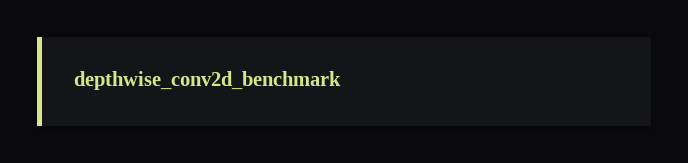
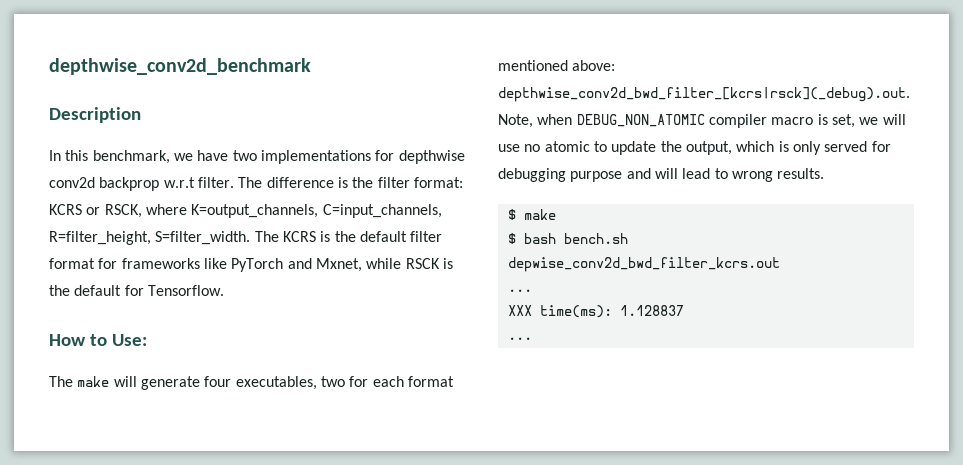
+ Description
+ In this benchmark, we have two implementations for depthwise conv2d backprop w.r.t filter. The difference is the filter format: KCRS or RSCK, where K=output_channels, C=input_channels, R=filter_height, S=filter_width. The KCRS is the default filter format for frameworks like PyTorch and Mxnet, while RSCK is the default for Tensorflow.
+ How to Use:
+ The make will generate four executables, two for each format mentioned above: depthwise_conv2d_bwd_filter_[kcrs|rsck](_debug).out. Note, when DEBUG_NON_ATOMIC compiler macro is set, we will use no atomic to update the output, which is only served for debugging purpose and will lead to wrong results.
+ $ make
+ $ bash bench.sh depwise_conv2d_bwd_filter_kcrs.out
+ ...
+ XXX time(ms): 1.128837
+ ...

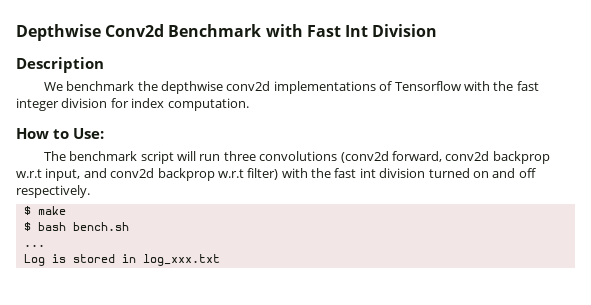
- depthwise_conv2d_benchmark
+ Depthwise Conv2d Benchmark with Fast Int Division
  Description
- In this benchmark, we have two implementations for depthwise conv2d backprop w.r.t filter. The difference is the filter format: KCRS or RSCK, where K=output_channels, C=input_channels, R=filter_height, S=filter_width. The KCRS is the default filter format for frameworks like PyTorch and Mxnet, while RSCK is the default for Tensorflow.
+ We benchmark the depthwise conv2d implementations of Tensorflow with the fast integer division for index computation.
  How to Use:
- The make will generate four executables, two for each format mentioned above: depthwise_conv2d_bwd_filter_[kcrs|rsck](_debug).out. Note, when DEBUG_NON_ATOMIC compiler macro is set, we will use no atomic to update the output, which is only served for debugging purpose and will lead to wrong results.
+ The benchmark script will run three convolutions (conv2d forward, conv2d backprop w.r.t input, and conv2d backprop w.r.t filter) with the fast int division turned on and off respectively.
- $ bash bench.sh depwise_conv2d_bwd_filter_kcrs.out
+ $ bash bench.sh
- XXX time(ms): 1.128837
- ...
+ Log is stored in log_xxx.txt

